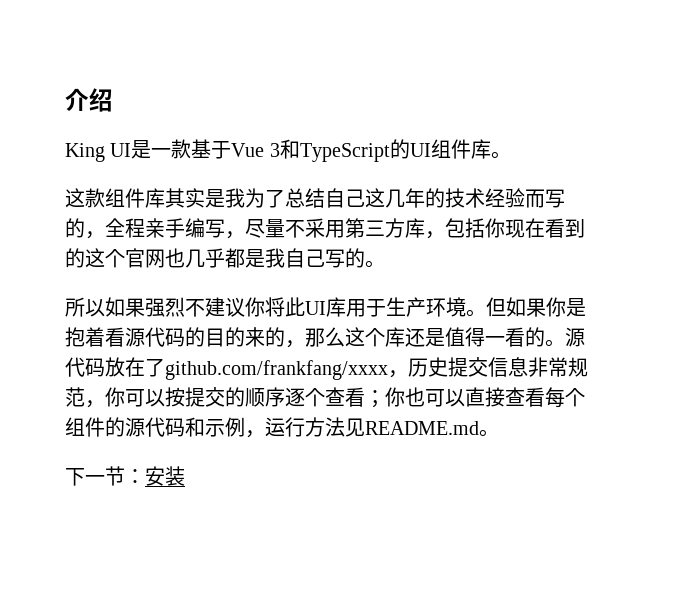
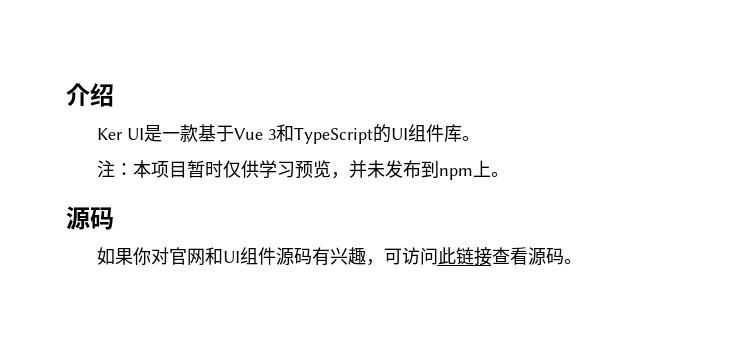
- King UI是一款基于Vue 3和TypeScript的UI组件库。
+ Ker UI是一款基于Vue 3和TypeScript的UI组件库。
- 这款组件库其实是我为了总结自己这几年的技术经验而写的，全程亲手编写，尽量不采用第三方库，包括你现在看到的这个官网也几乎都是我自己写的。
- 所以如果强烈不建议你将此UI库用于生产环境。但如果你是抱着看源代码的目的来的，那么这个库还是值得一看的。源代码放在了github.com/frankfang/xxxx，历史提交信息非常规范，你可以按提交的顺序逐个查看；你也可以直接查看每个组件的源代码和示例，运行方法见README.md。
- 下一节：安装
+ 注：本项目暂时仅供学习预览，并未发布到npm上。
+ 源码
+ 如果你对官网和UI组件源码有兴趣，可访问此链接查看源码。

